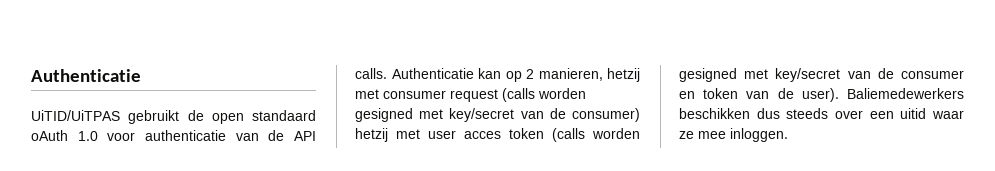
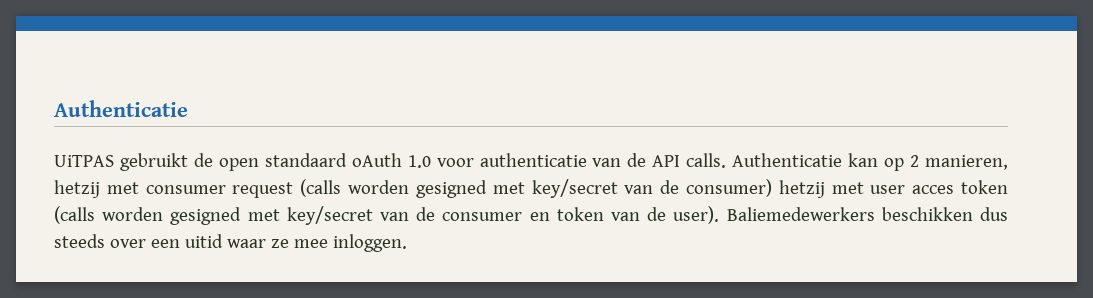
- UiTID/UiTPAS gebruikt de open standaard oAuth 1.0 voor authenticatie van de API calls.
+ UiTPAS gebruikt de open standaard oAuth 1.0 voor authenticatie van de API calls.

